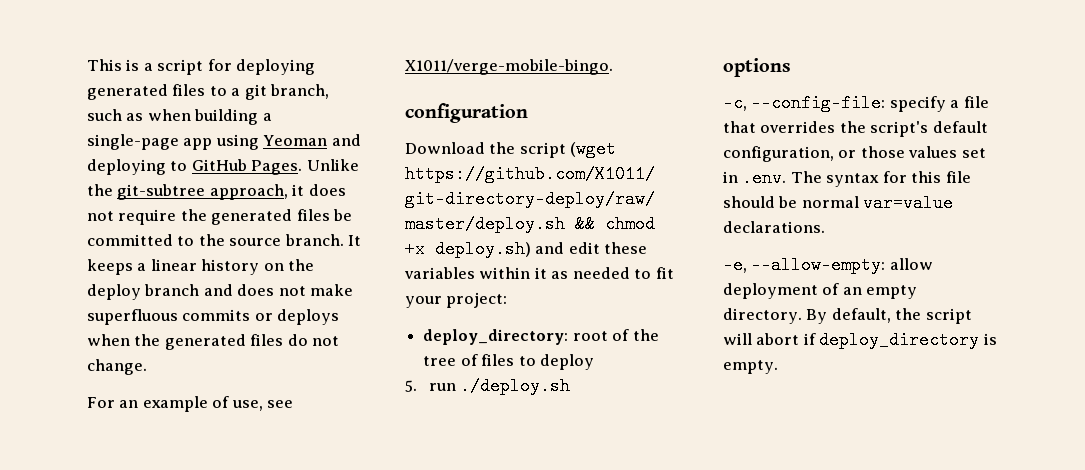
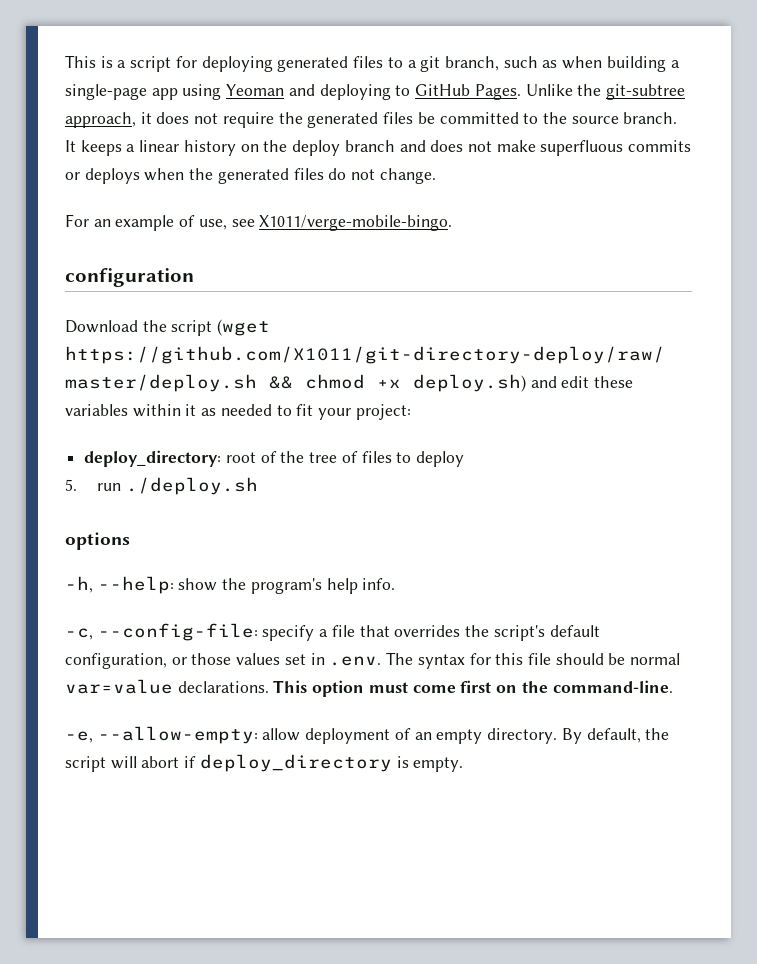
+ -h, --help: show the program's help info.
+ This option must come first on the command-line.

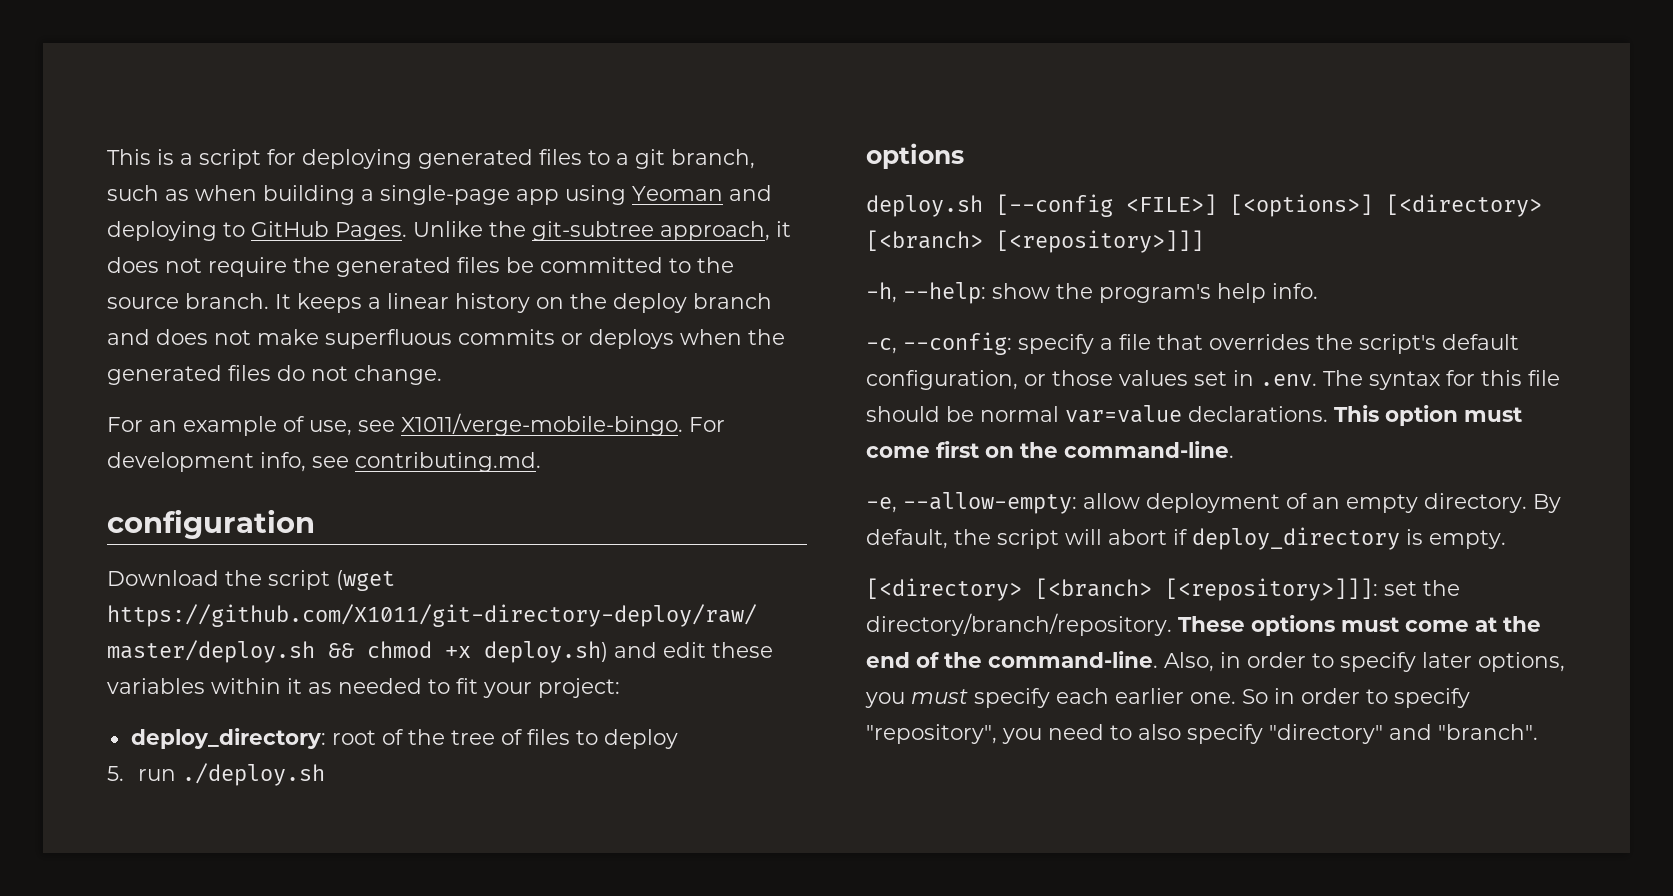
+ For development info, see contributing.md.
+ deploy.sh [--config <FILE>] [<options>] [<directory> [<branch> [<repository>]]]
- -c, --config-file: specify a file that overrides the script's default configuration, or those values set in .env. The syntax for this file should be normal var=value declarations.
+ -c, --config: specify a file that overrides the script's default configuration, or those values set in .env. The syntax for this file should be normal var=value declarations.
+ [<directory> [<branch> [<repository>]]]: set the directory/branch/repository. These options must come at the end of the command-line. Also, in order to specify later options, you must specify each earlier one. So in order to specify "repository", you need to also specify "directory" and "branch".

